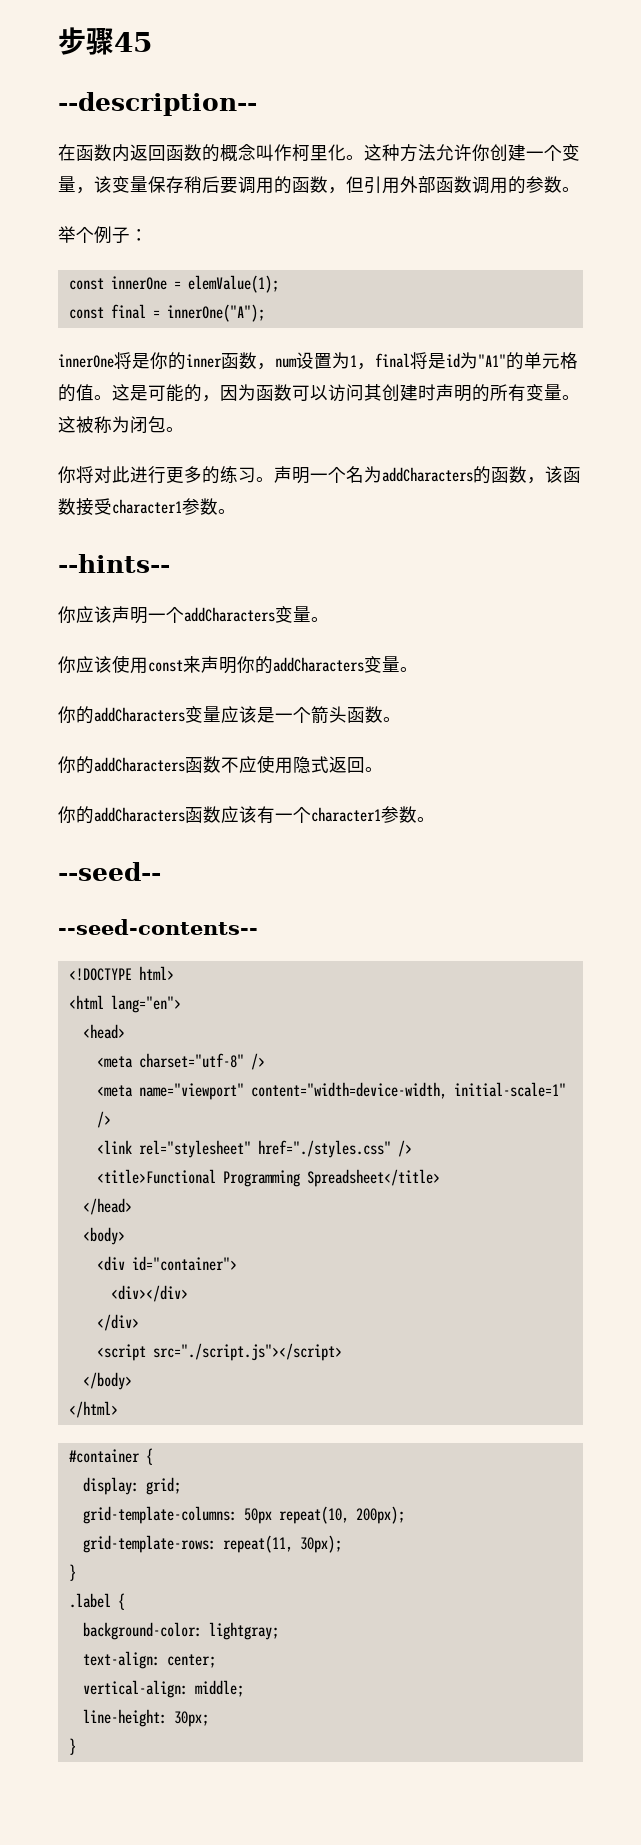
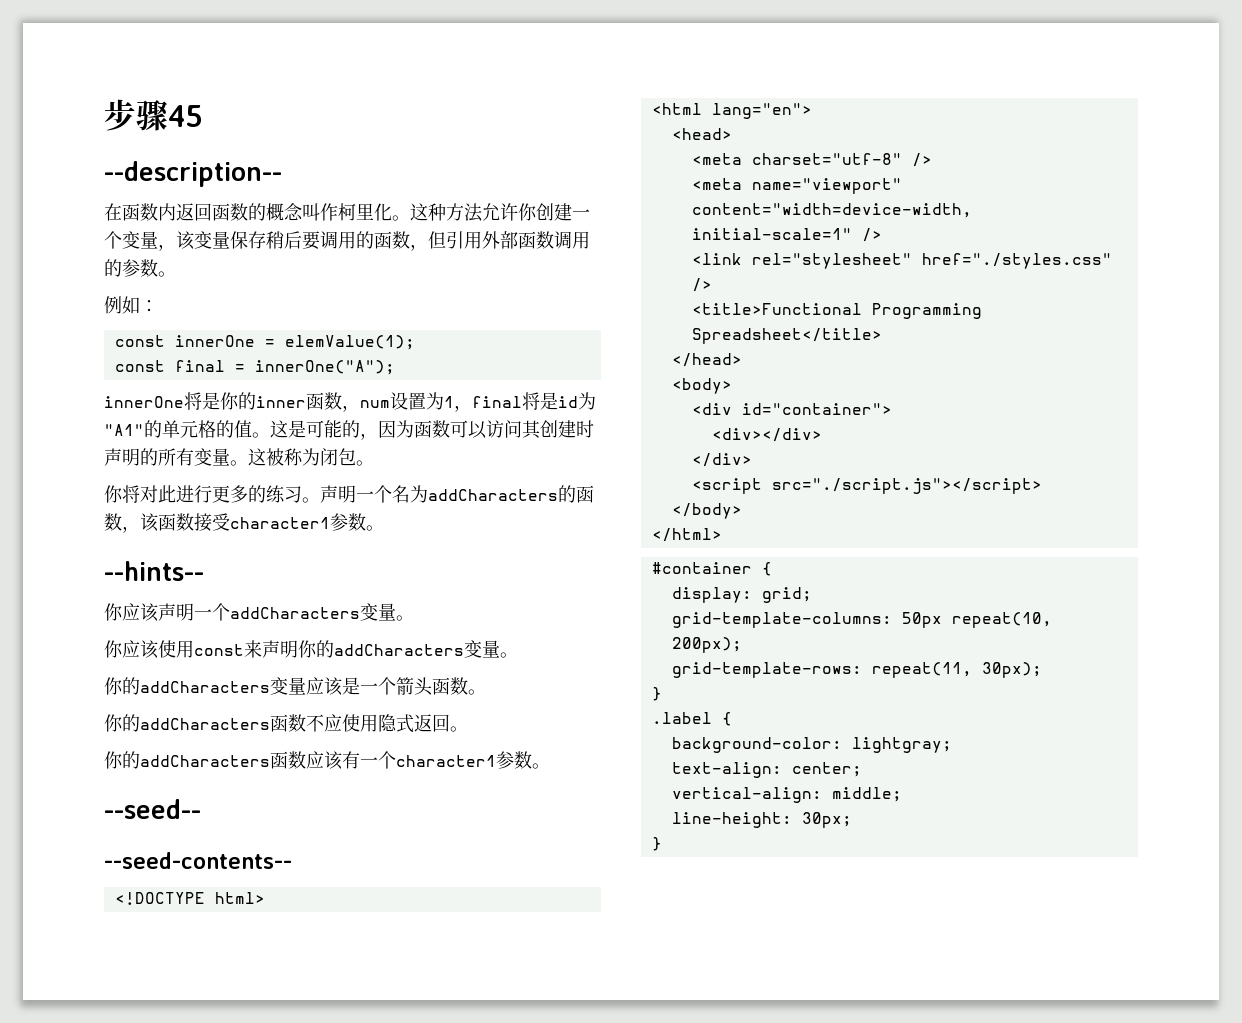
- 举个例子：
+ 例如：

